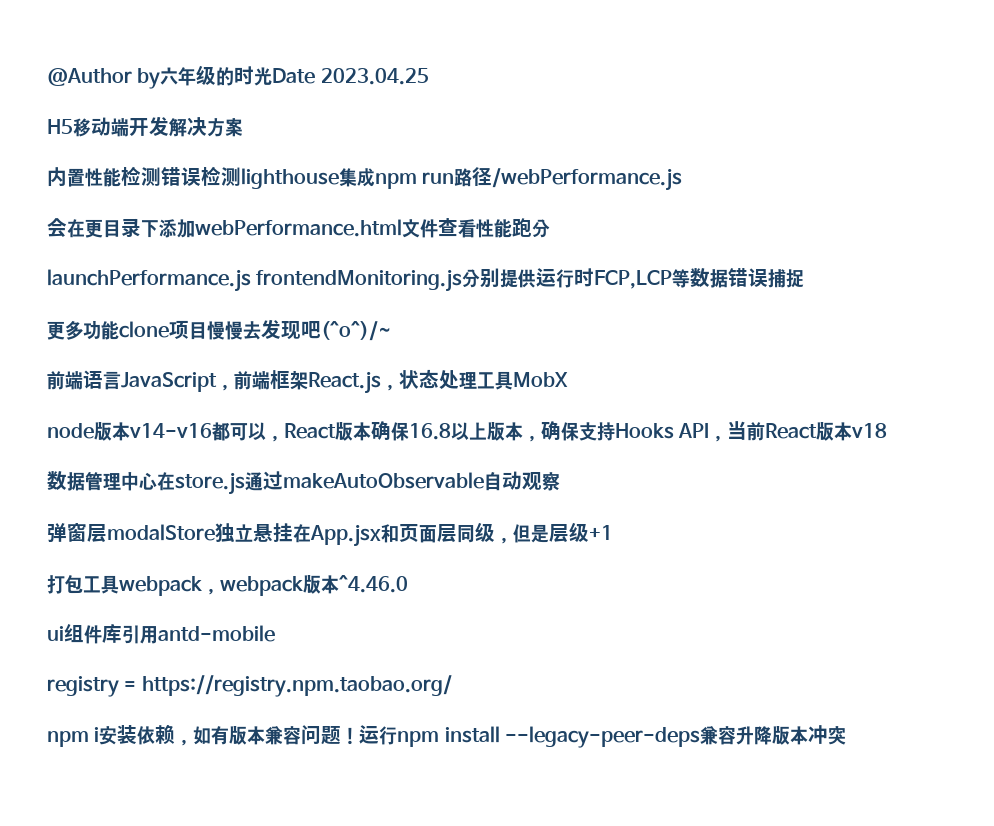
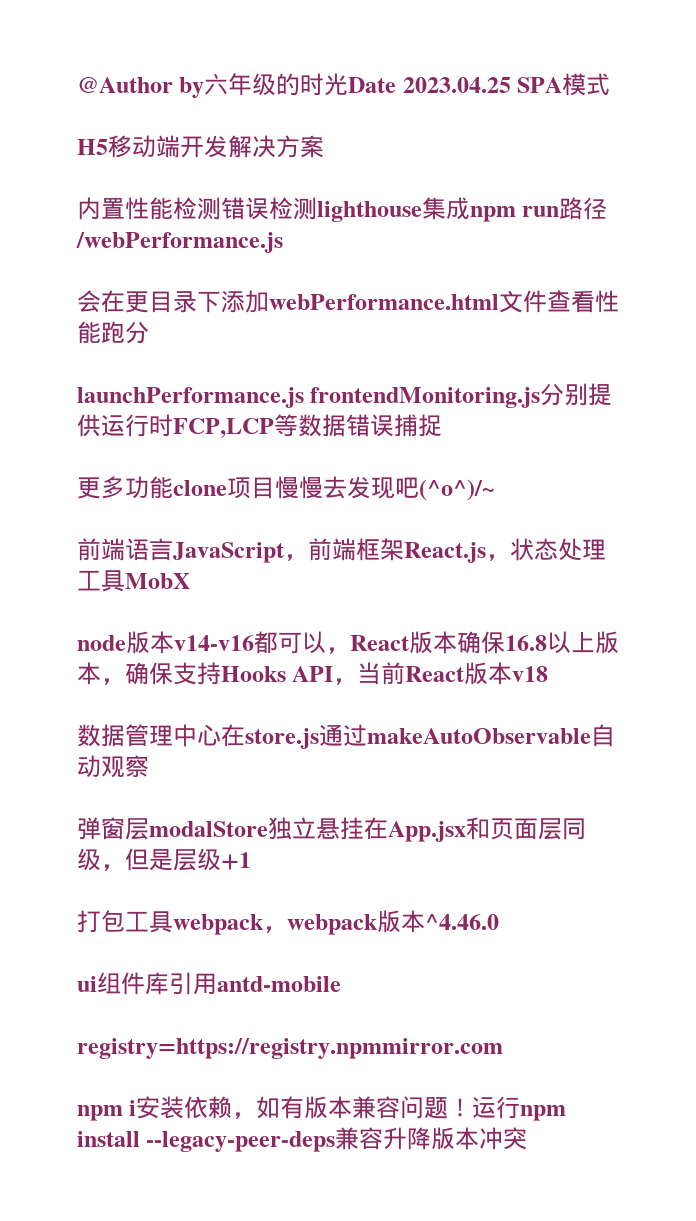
- @Author by六年级的时光Date 2023.04.25
+ @Author by六年级的时光Date 2023.04.25 SPA模式
- registry = https://registry.npm.taobao.org/
+ registry=https://registry.npmmirror.com

